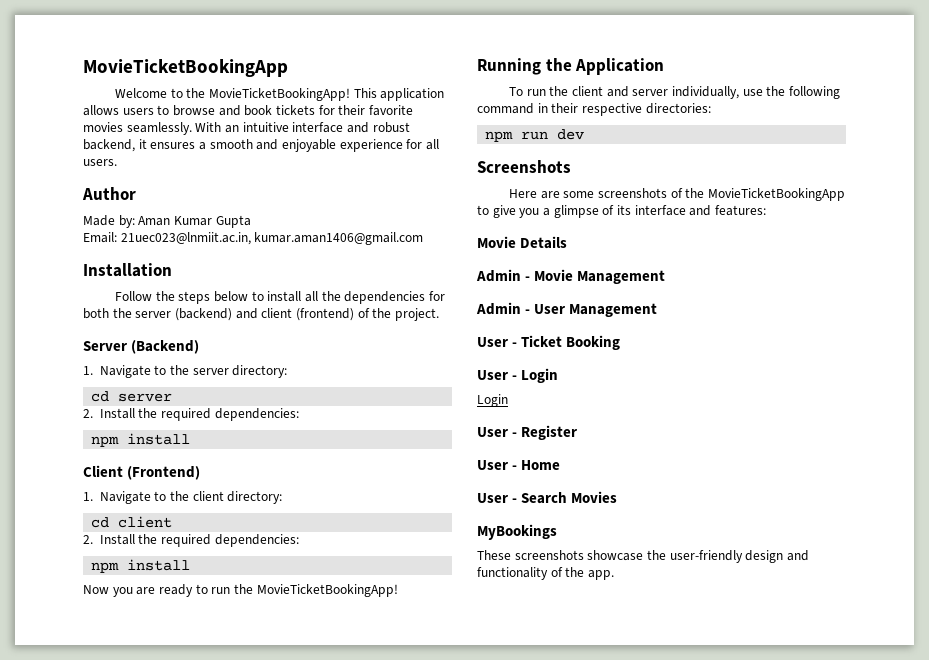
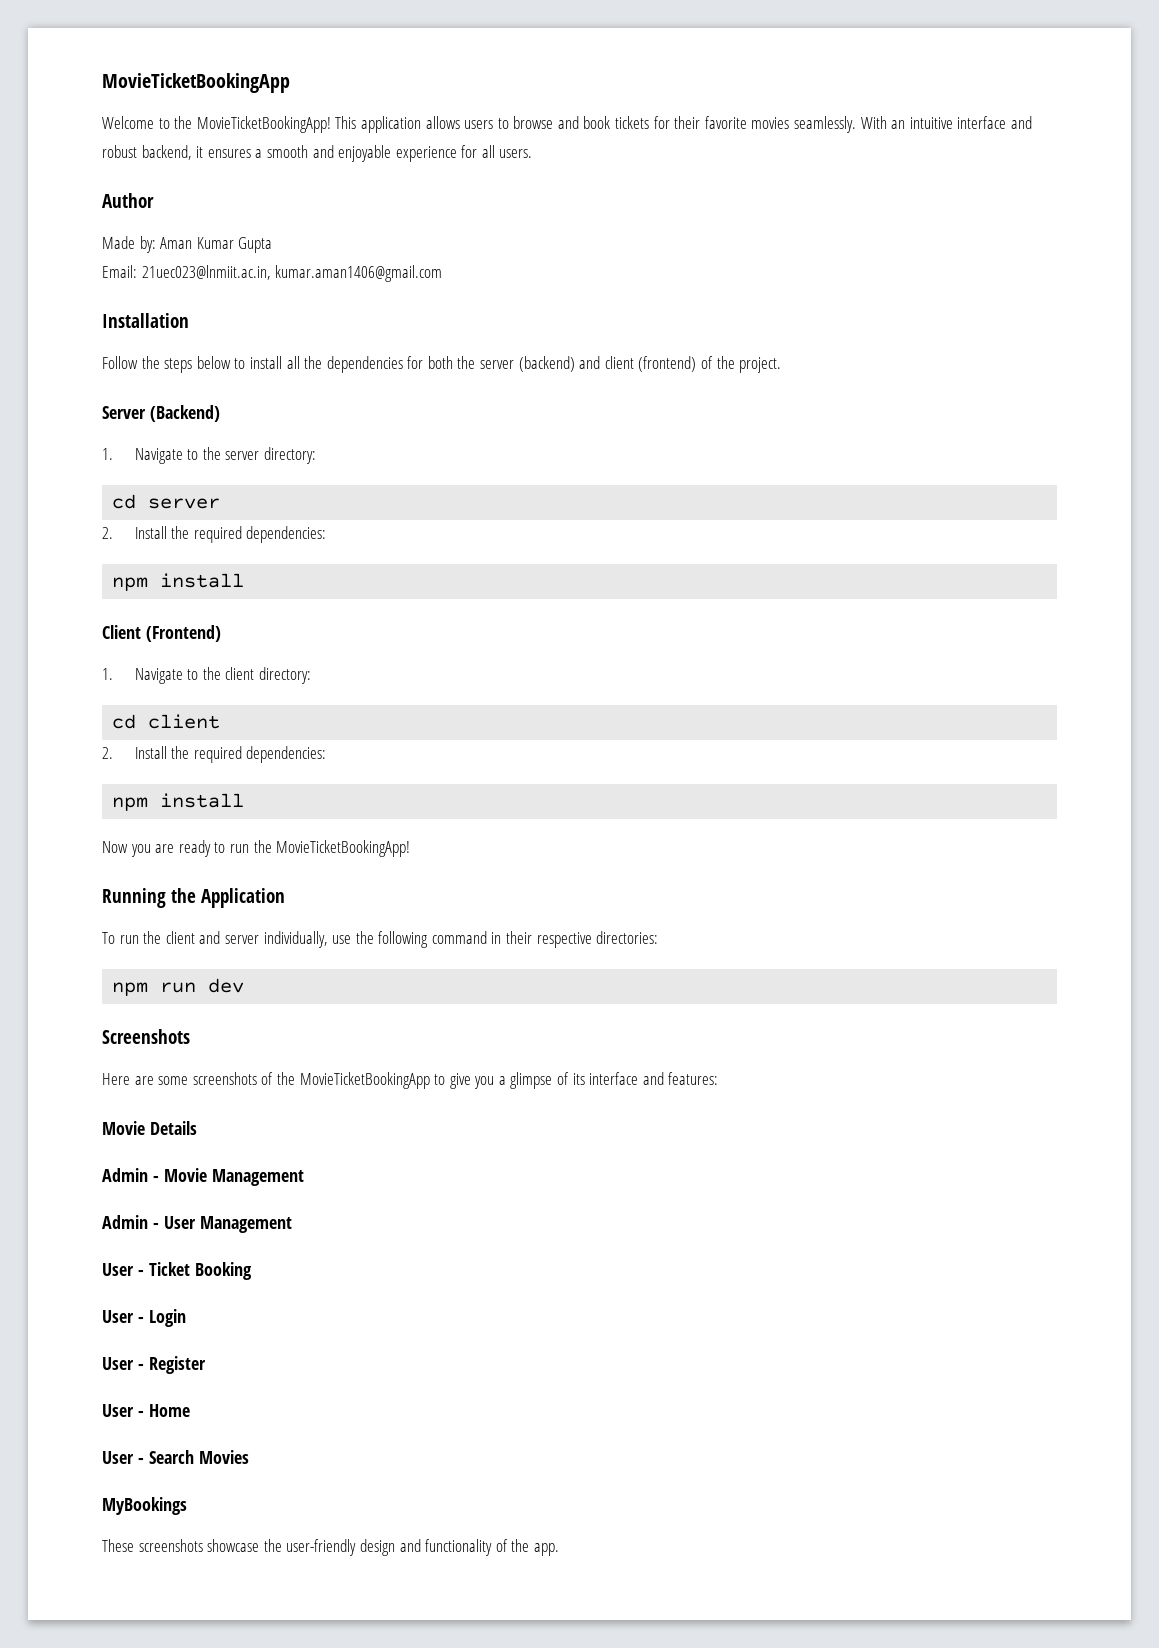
  User - Login
- Login

